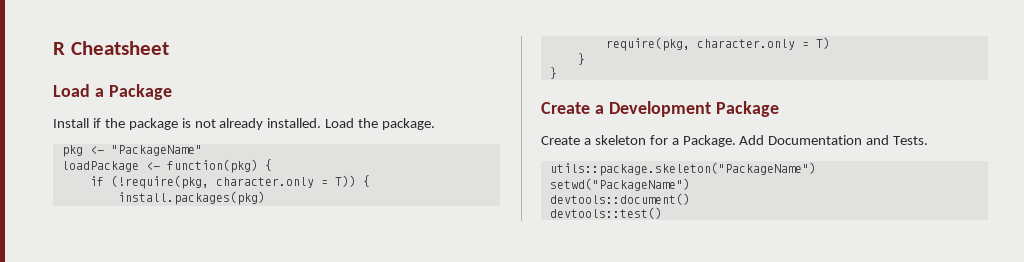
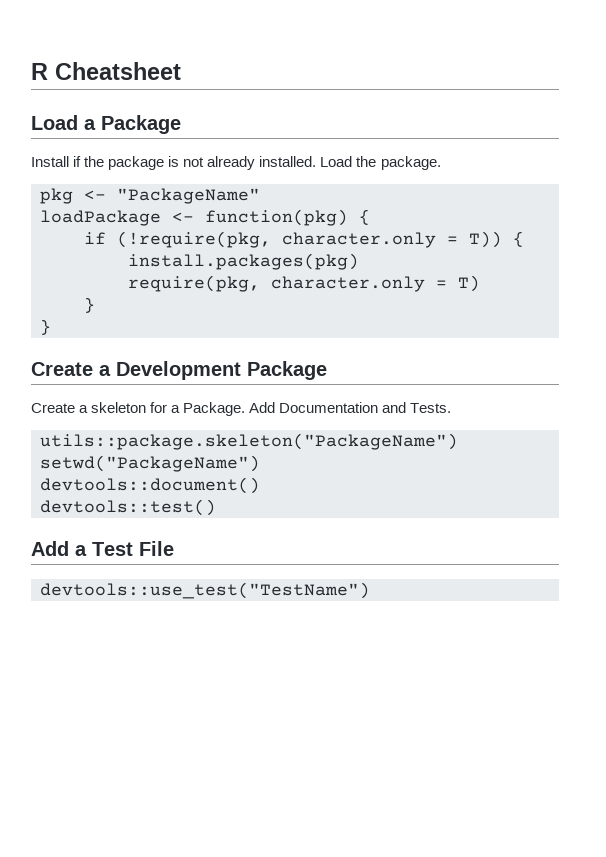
+ Add a Test File
+ devtools::use_test("TestName")

